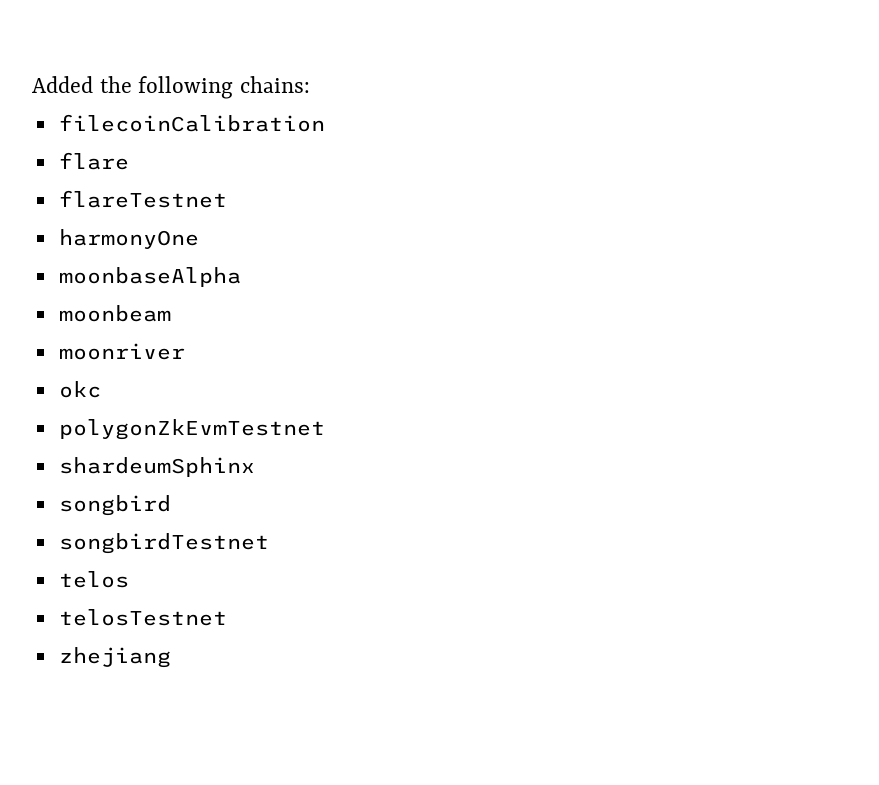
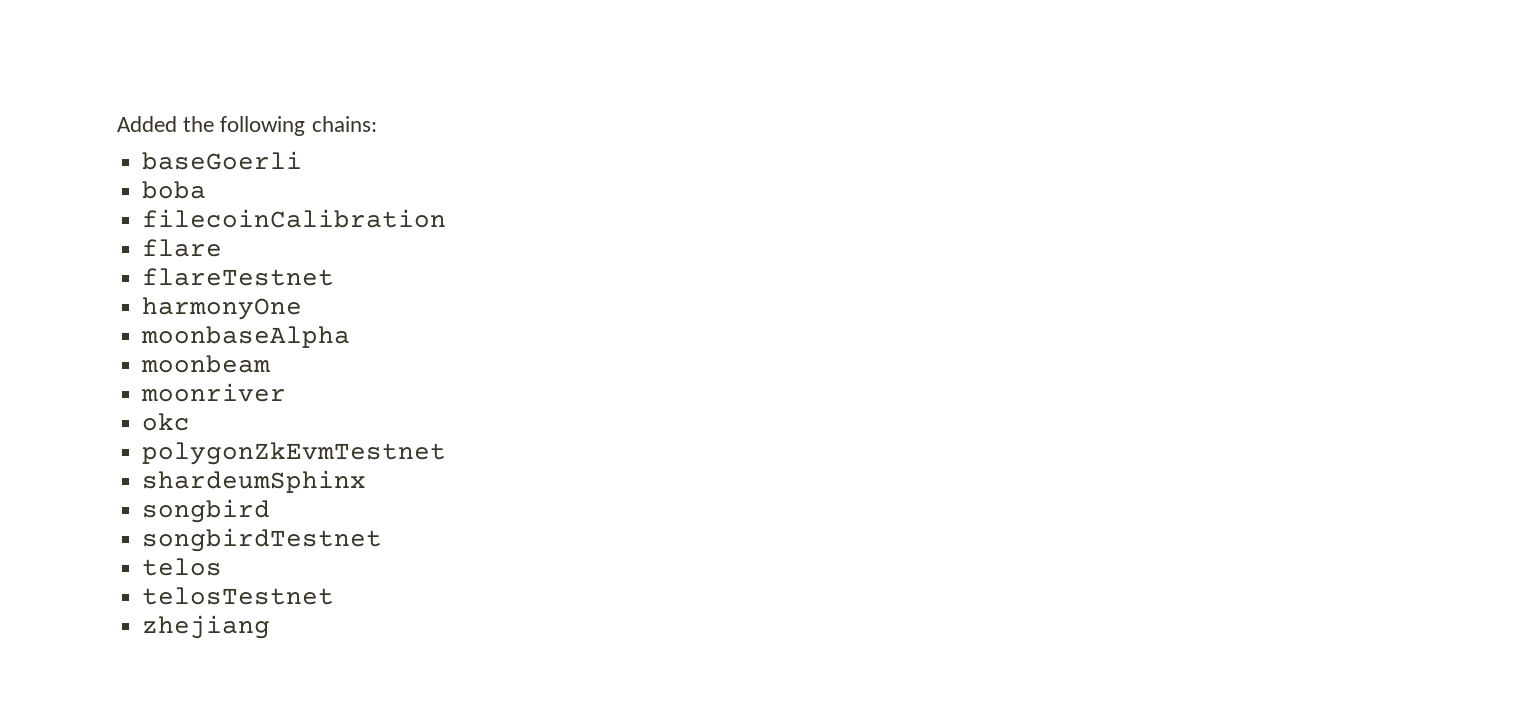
+ baseGoerli
+ boba

